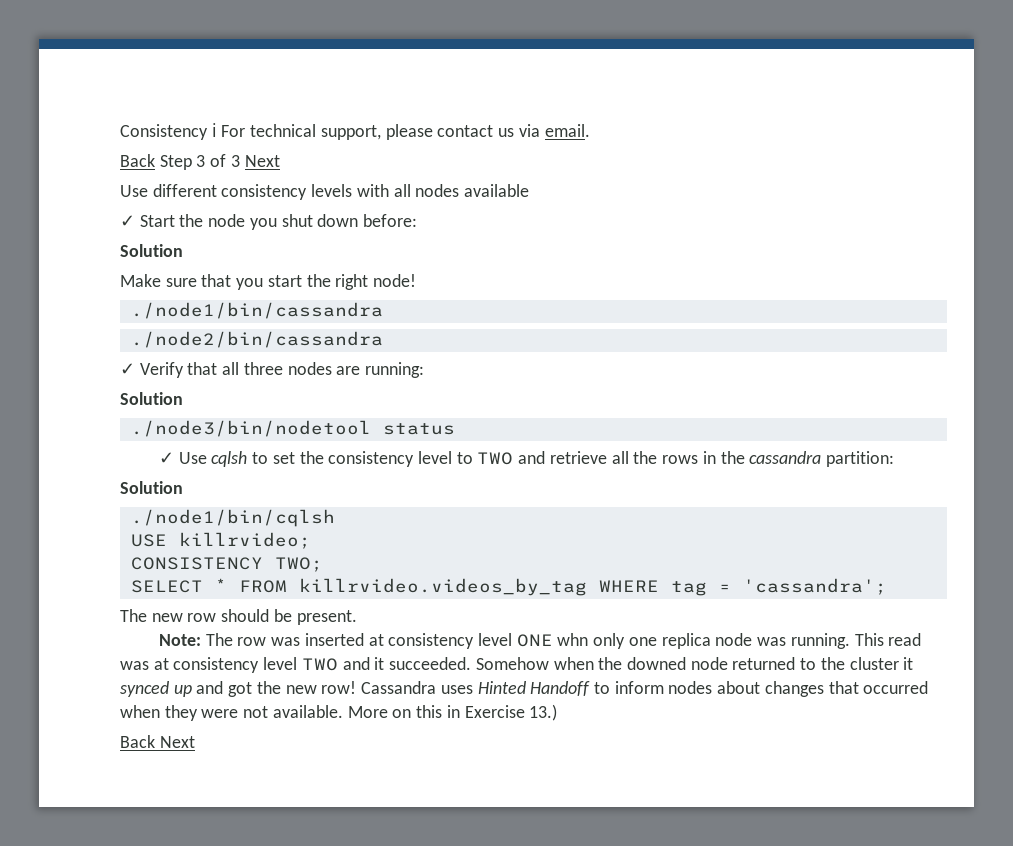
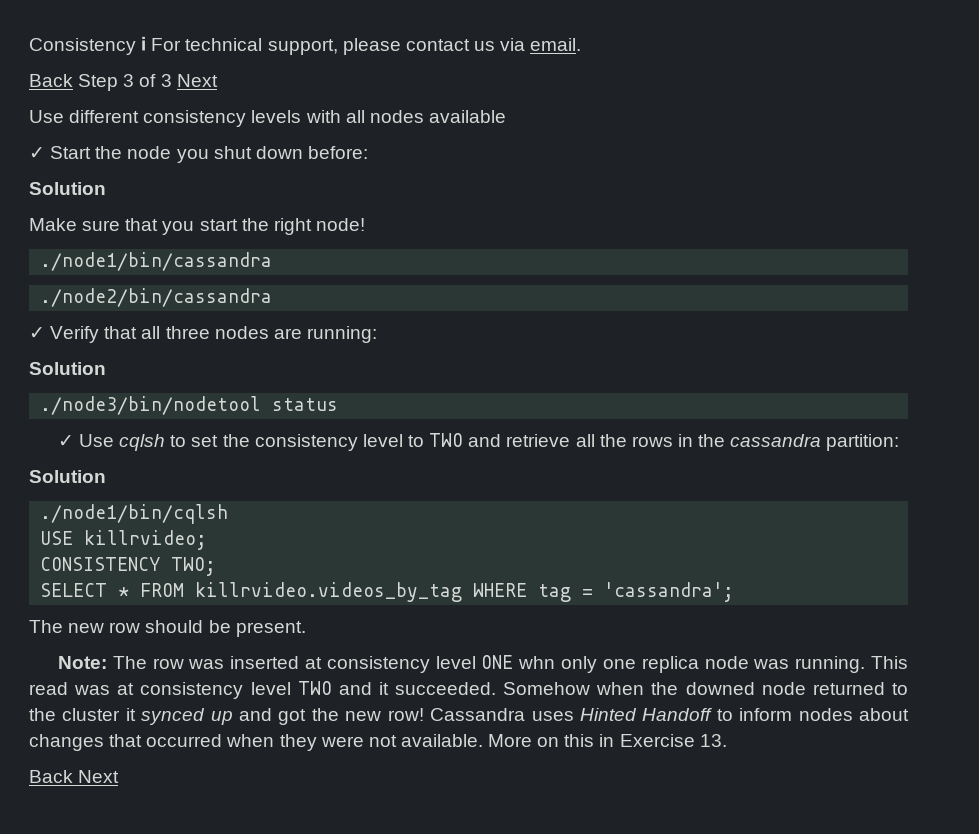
- More on this in Exercise 13.)
+ More on this in Exercise 13.

